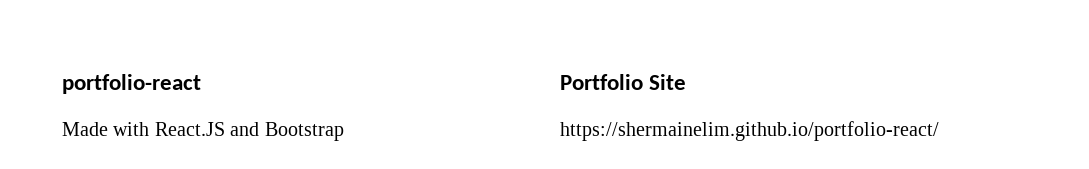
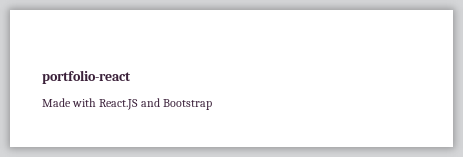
- Portfolio Site
- https://shermainelim.github.io/portfolio-react/

